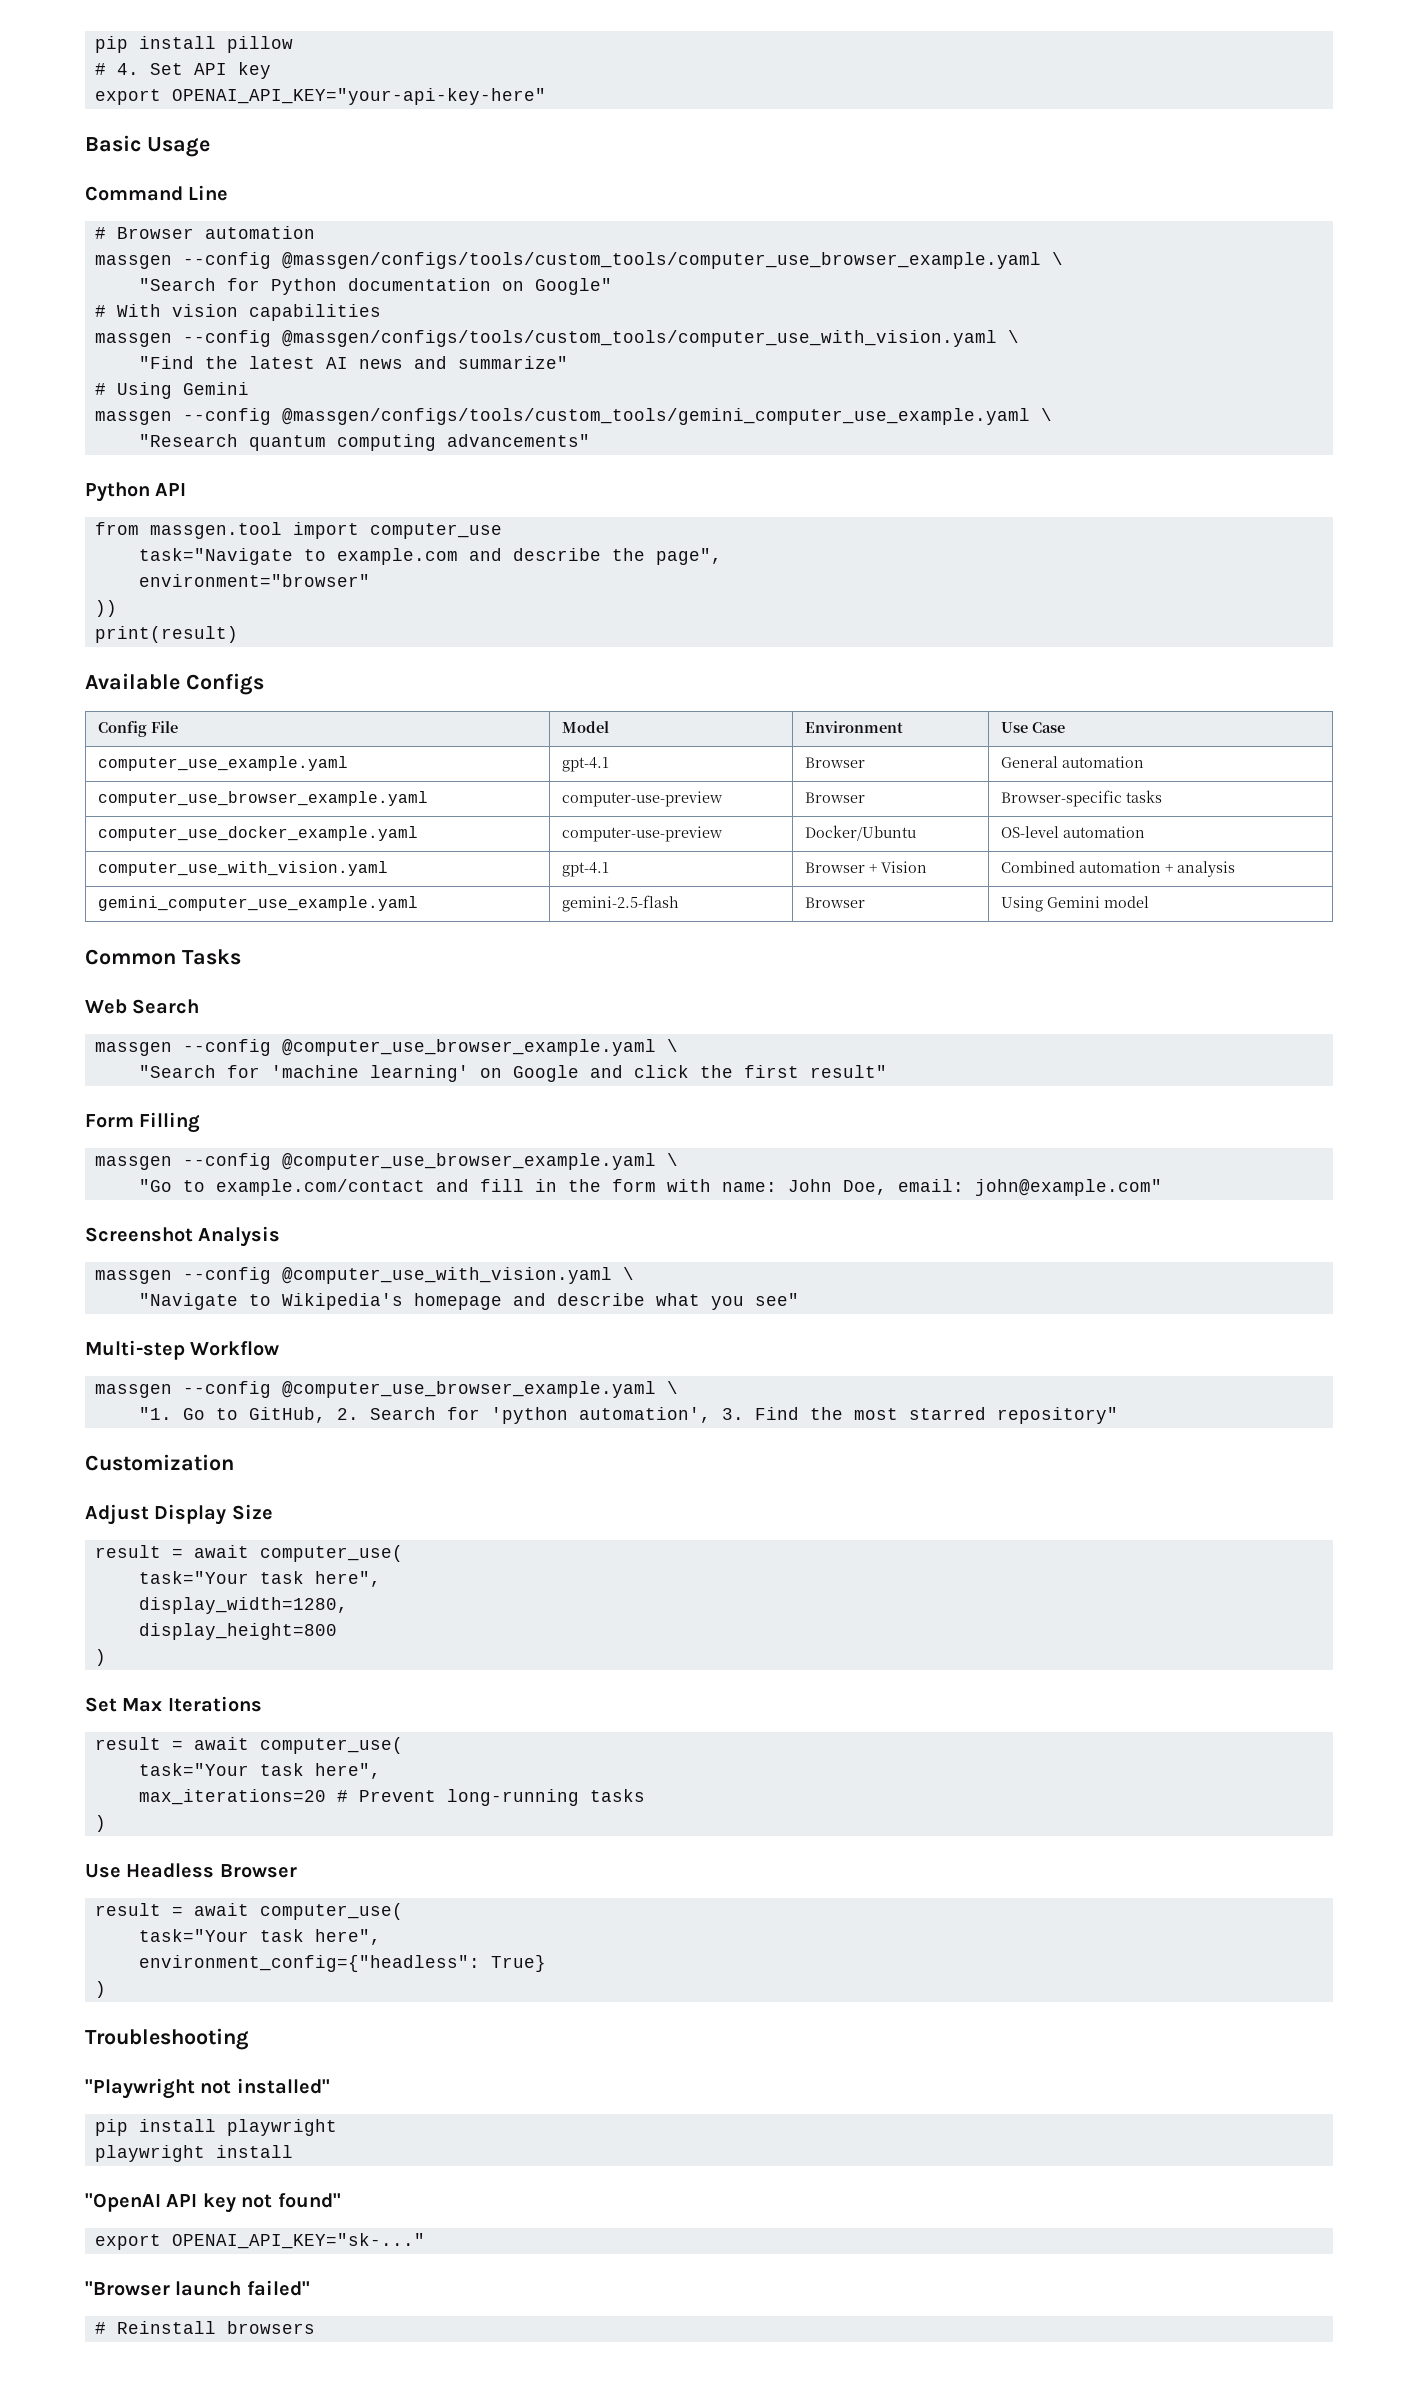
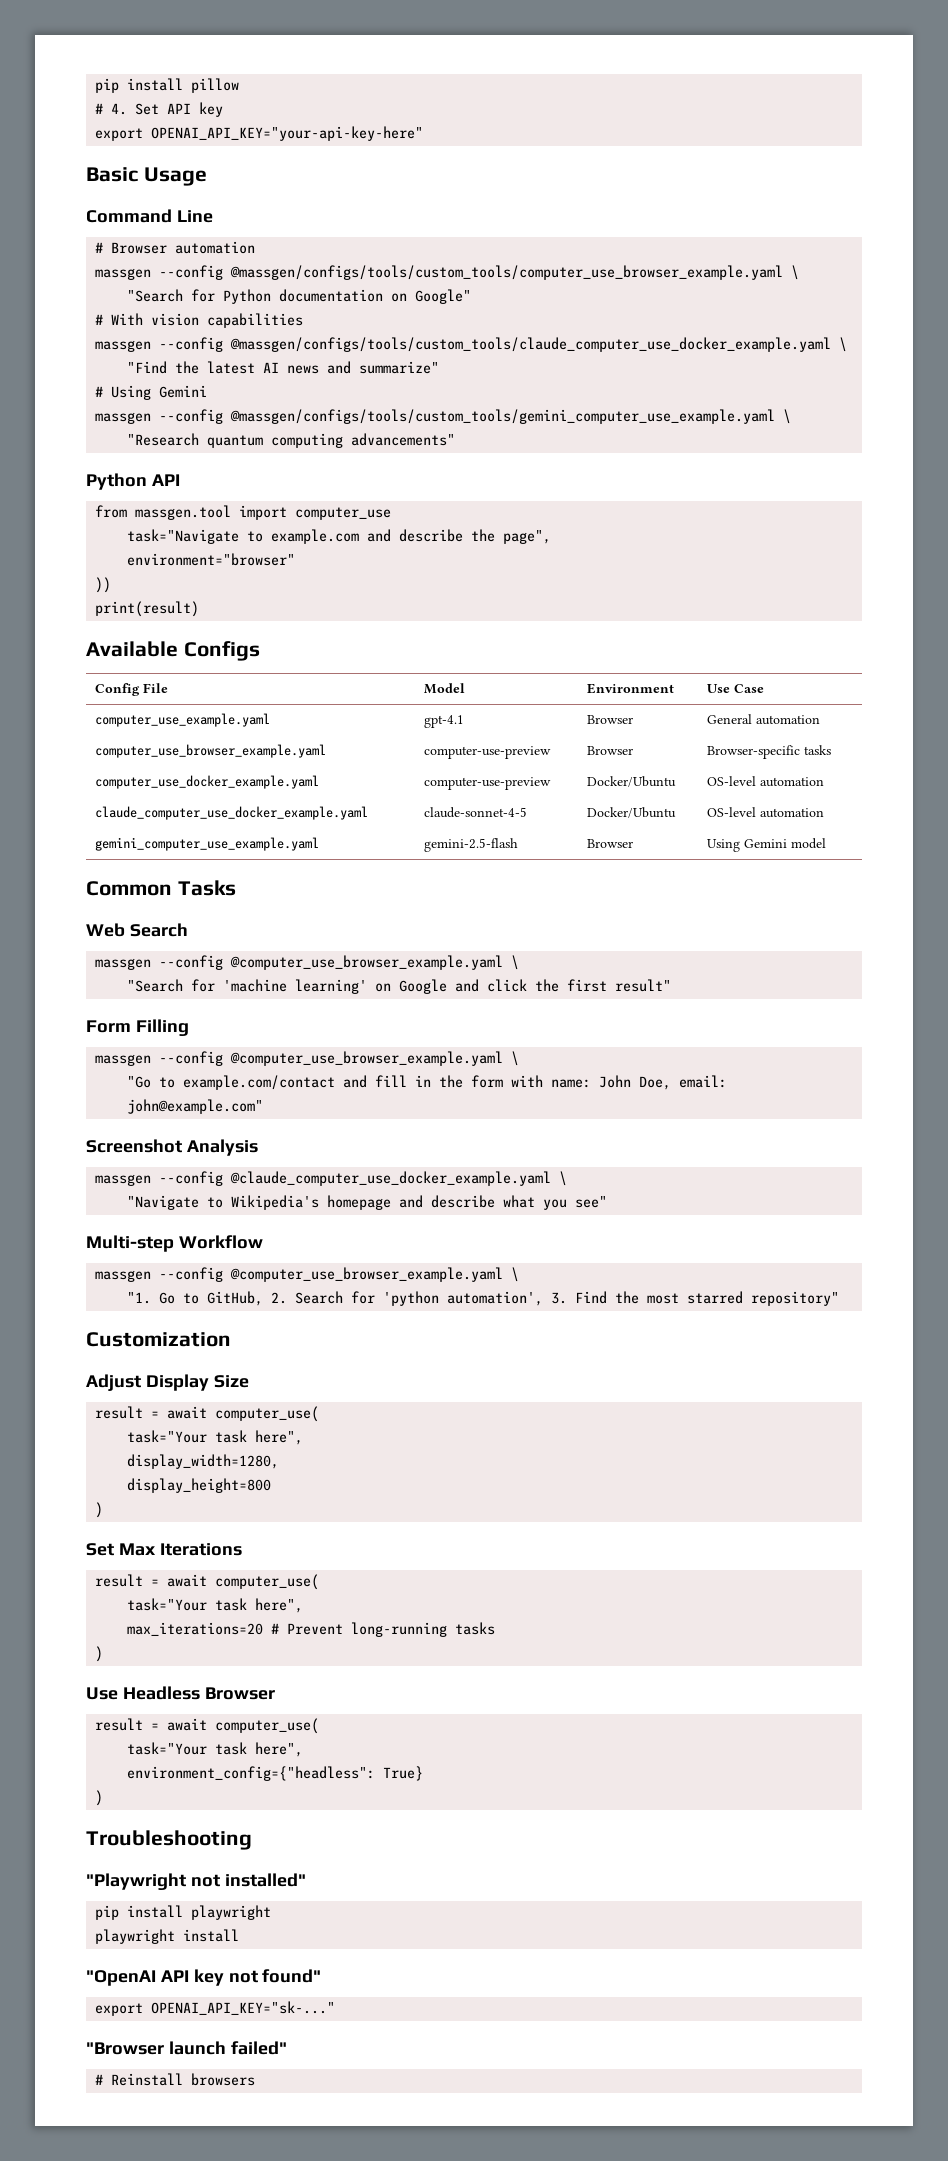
- massgen --config @massgen/configs/tools/custom_tools/computer_use_with_vision.yaml \
+ massgen --config @massgen/configs/tools/custom_tools/claude_computer_use_docker_example.yaml \
- computer_use_with_vision.yaml | gpt-4.1 | Browser + Vision | Combined automation + analysis
+ claude_computer_use_docker_example.yaml | claude-sonnet-4-5 | Docker/Ubuntu | OS-level automation
- massgen --config @computer_use_with_vision.yaml \
+ massgen --config @claude_computer_use_docker_example.yaml \

